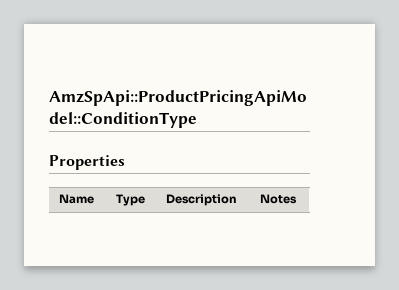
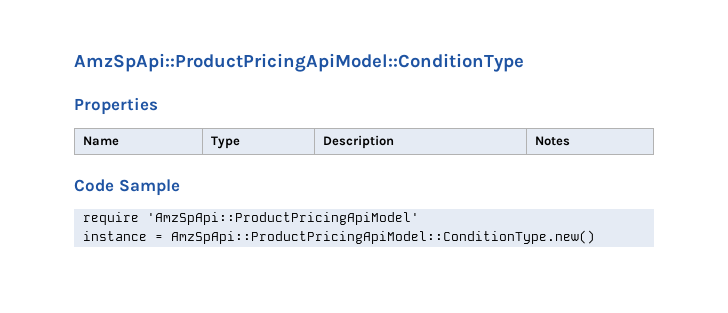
+ Code Sample
+ require 'AmzSpApi::ProductPricingApiModel'
+ instance = AmzSpApi::ProductPricingApiModel::ConditionType.new()

